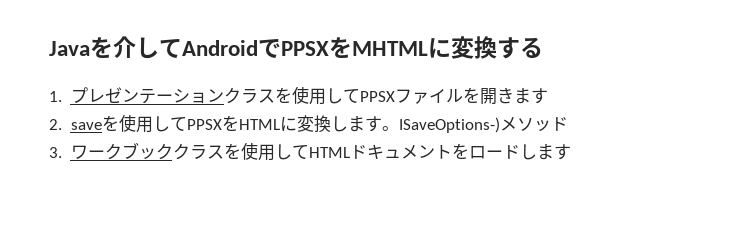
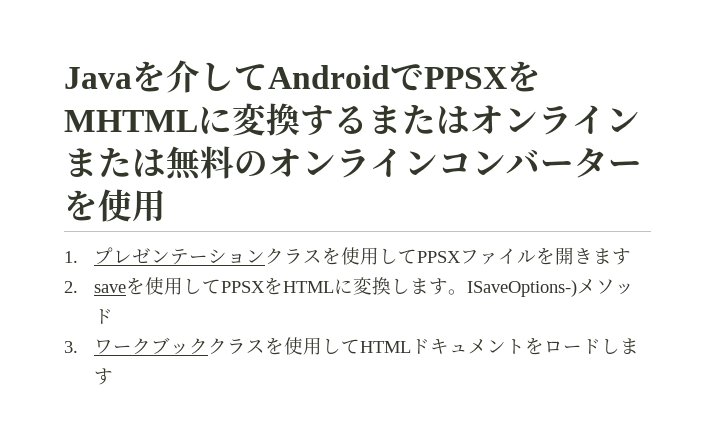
- Javaを介してAndroidでPPSXをMHTMLに変換する
+ Javaを介してAndroidでPPSXをMHTMLに変換するまたはオンラインまたは無料のオンラインコンバーターを使用

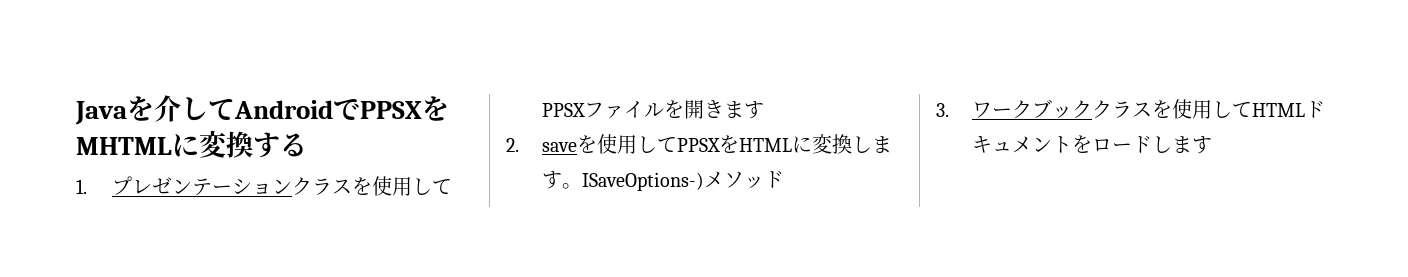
- Javaを介してAndroidでPPSXをMHTMLに変換するまたはオンラインまたは無料のオンラインコンバーターを使用
+ Javaを介してAndroidでPPSXをMHTMLに変換する

